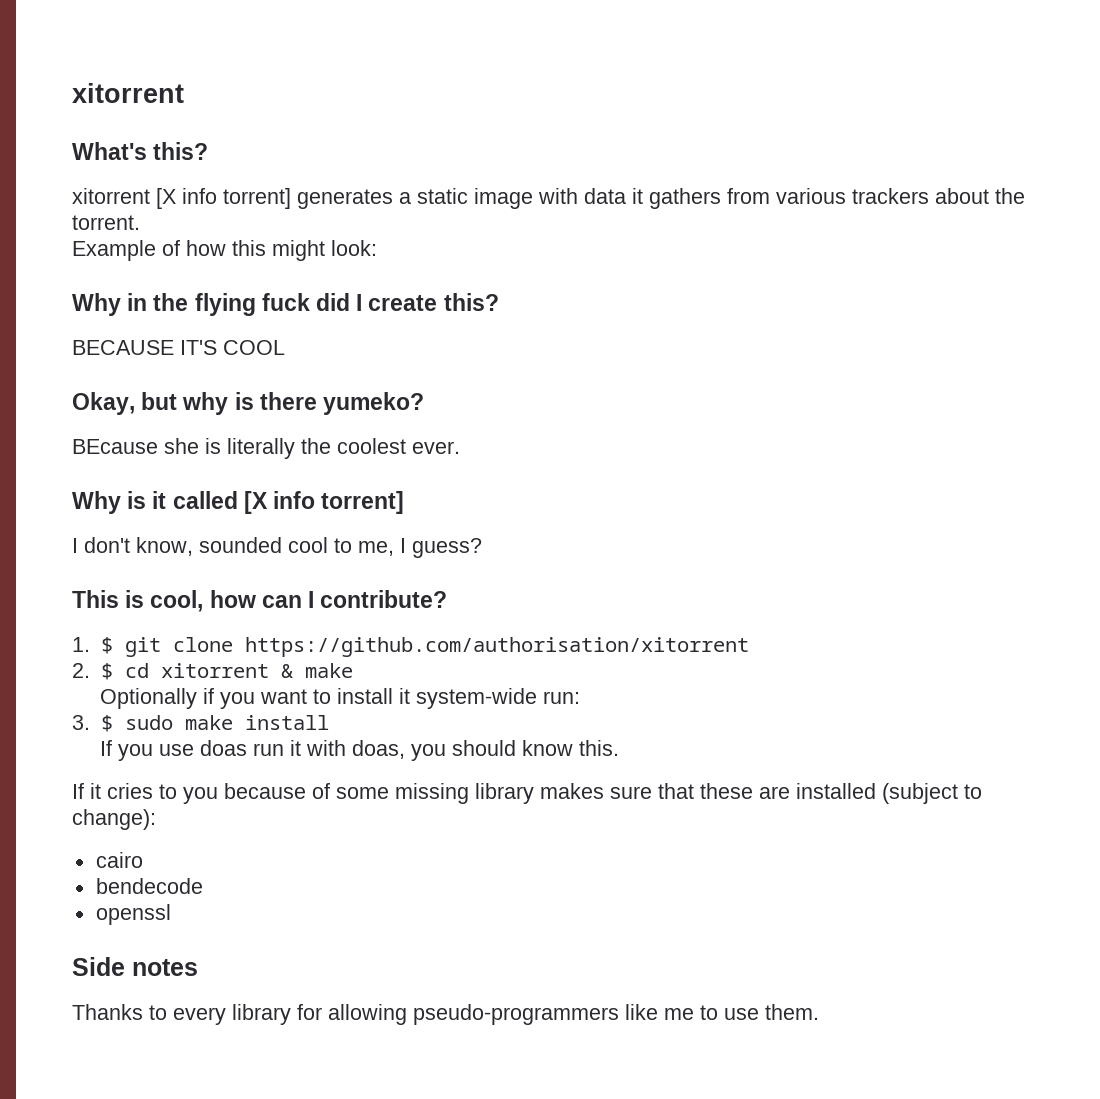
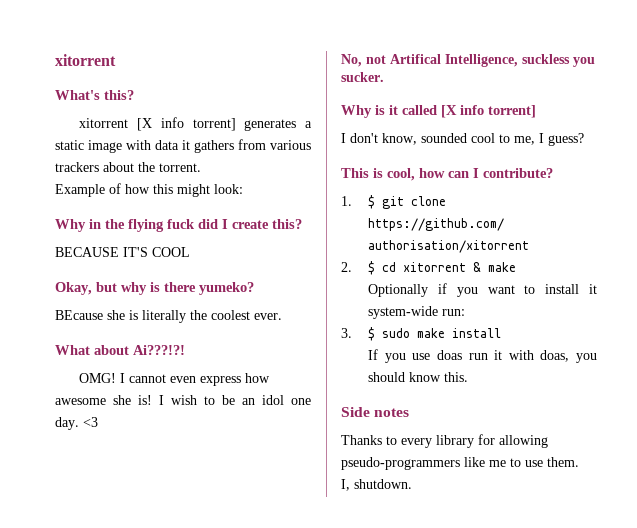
+ What about Ai???!?!
+ OMG! I cannot even express how awesome she is! I wish to be an idol one day. <3
+ No, not Artifical Intelligence, suckless you sucker.
- If it cries to you because of some missing library makes sure that these are installed (subject to change):
- cairo
- bendecode
- openssl
+ I, shutdown.

